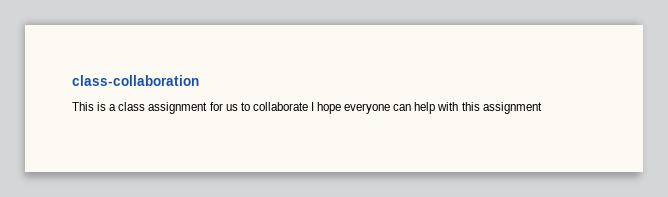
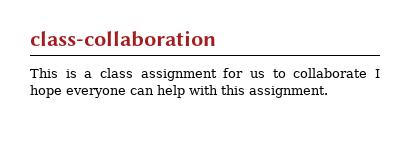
- This is a class assignment for us to collaborate I hope everyone can help with this assignment
+ This is a class assignment for us to collaborate I hope everyone can help with this assignment.

